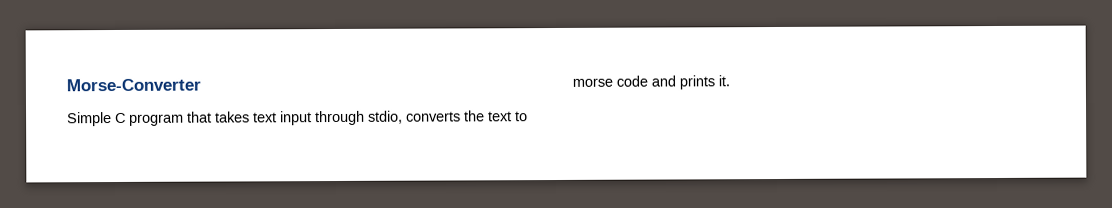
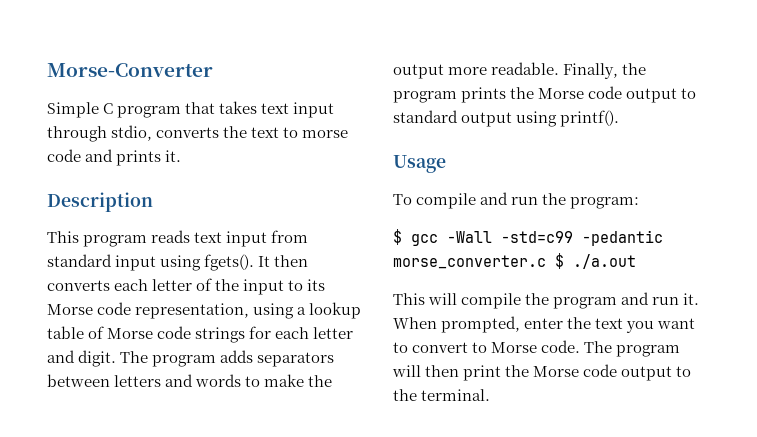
+ Description
+ This program reads text input from standard input using fgets(). It then converts each letter of the input to its Morse code representation, using a lookup table of Morse code strings for each letter and digit. The program adds separators between letters and words to make the output more readable. Finally, the program prints the Morse code output to standard output using printf().
+ Usage
+ To compile and run the program:
+ $ gcc -Wall -std=c99 -pedantic morse_converter.c $ ./a.out
+ This will compile the program and run it. When prompted, enter the text you want to convert to Morse code. The program will then print the Morse code output to the terminal.

